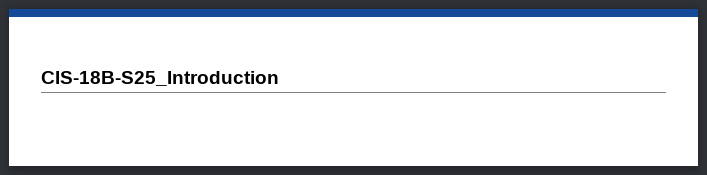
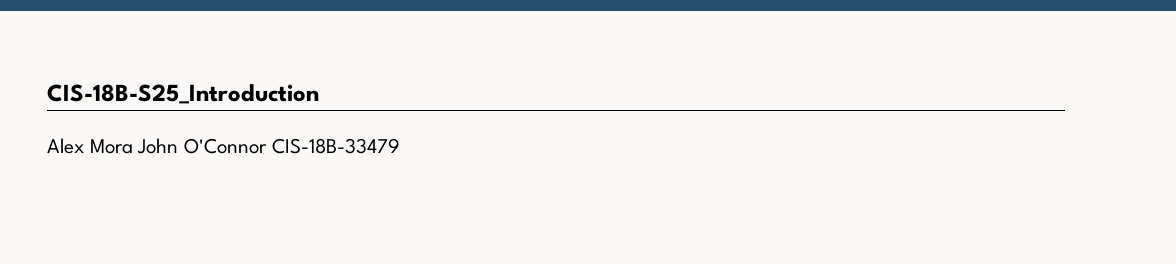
+ Alex Mora John O'Connor CIS-18B-33479

